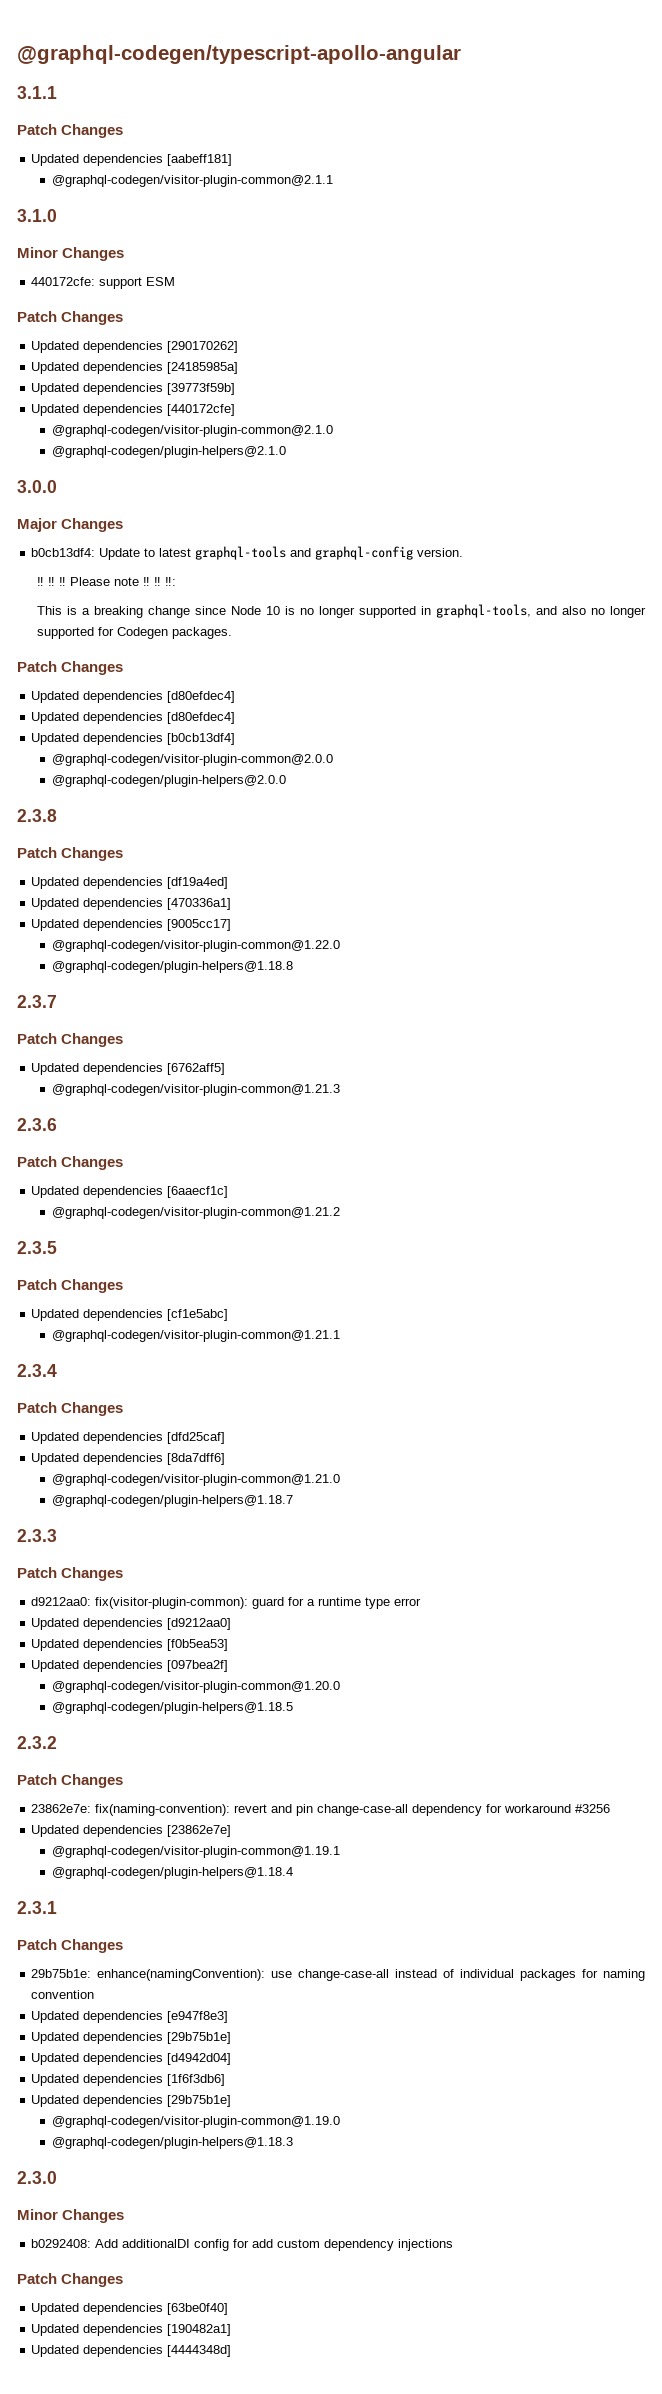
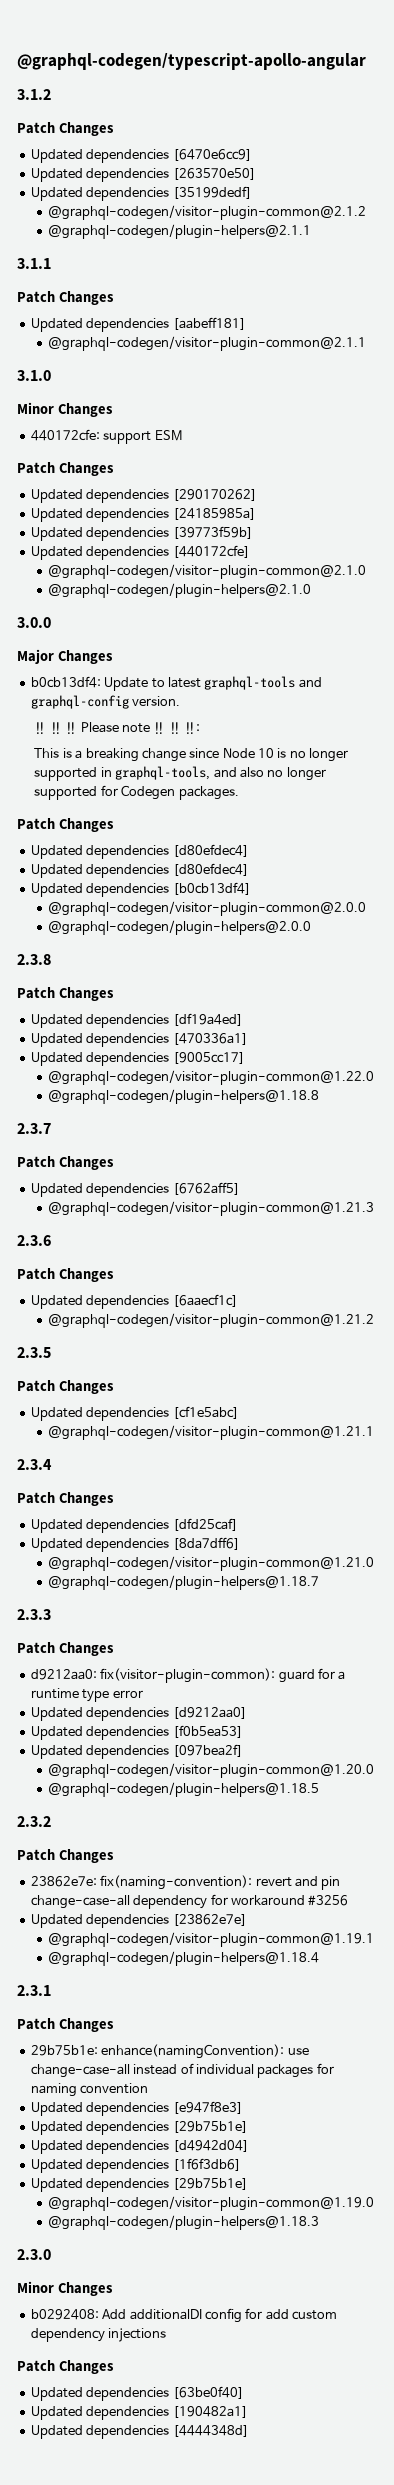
+ 3.1.2
+ Patch Changes
+ Updated dependencies [6470e6cc9]
+ Updated dependencies [263570e50]
+ Updated dependencies [35199dedf]
+ @graphql-codegen/visitor-plugin-common@2.1.2
+ @graphql-codegen/plugin-helpers@2.1.1

